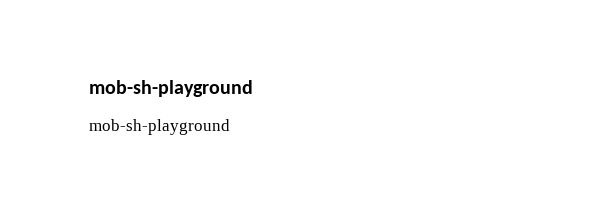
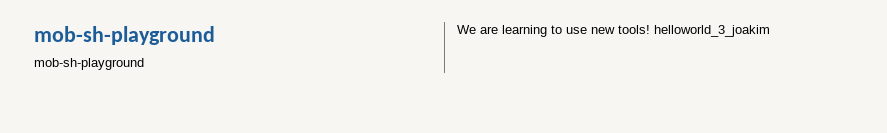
+ We are learning to use new tools! helloworld_3_joakim

